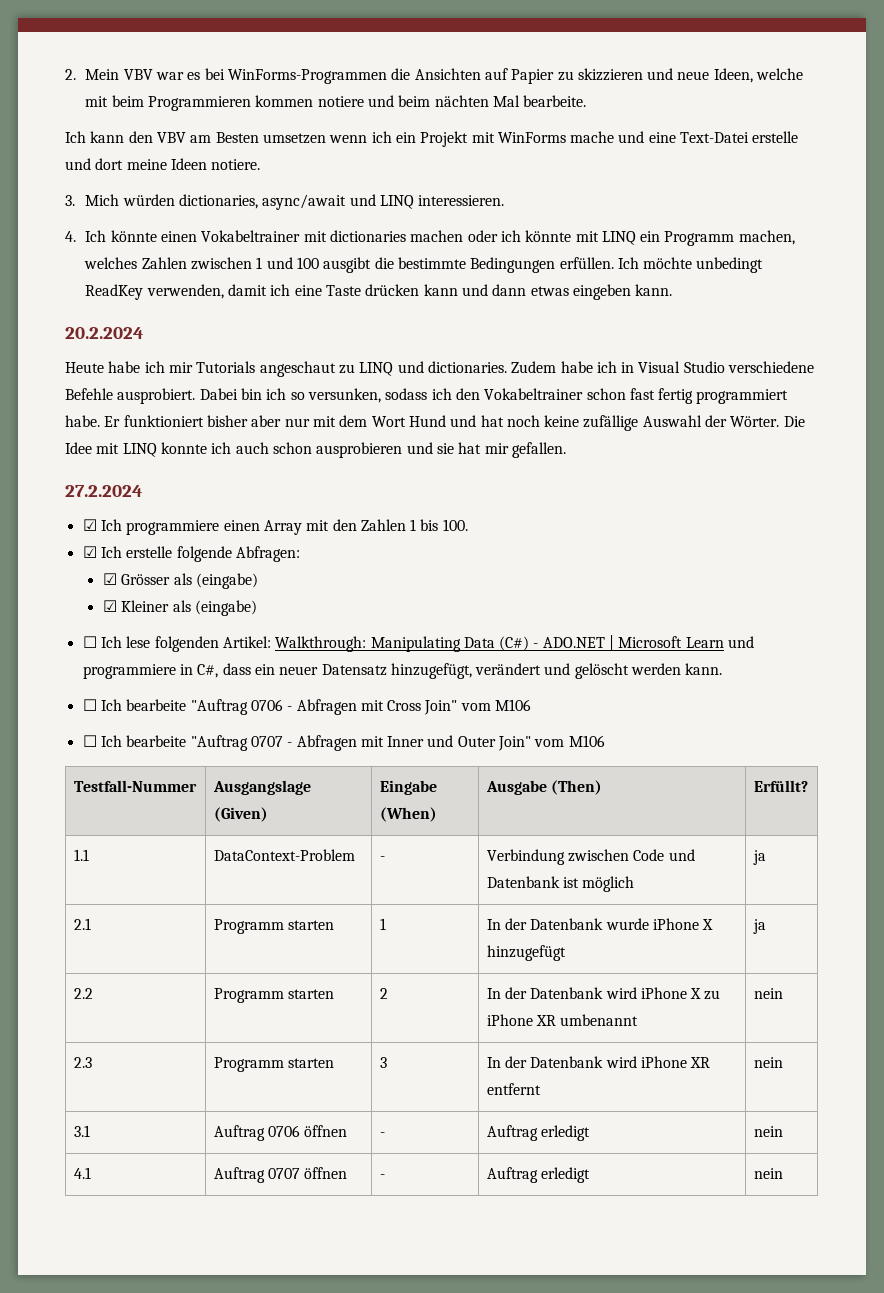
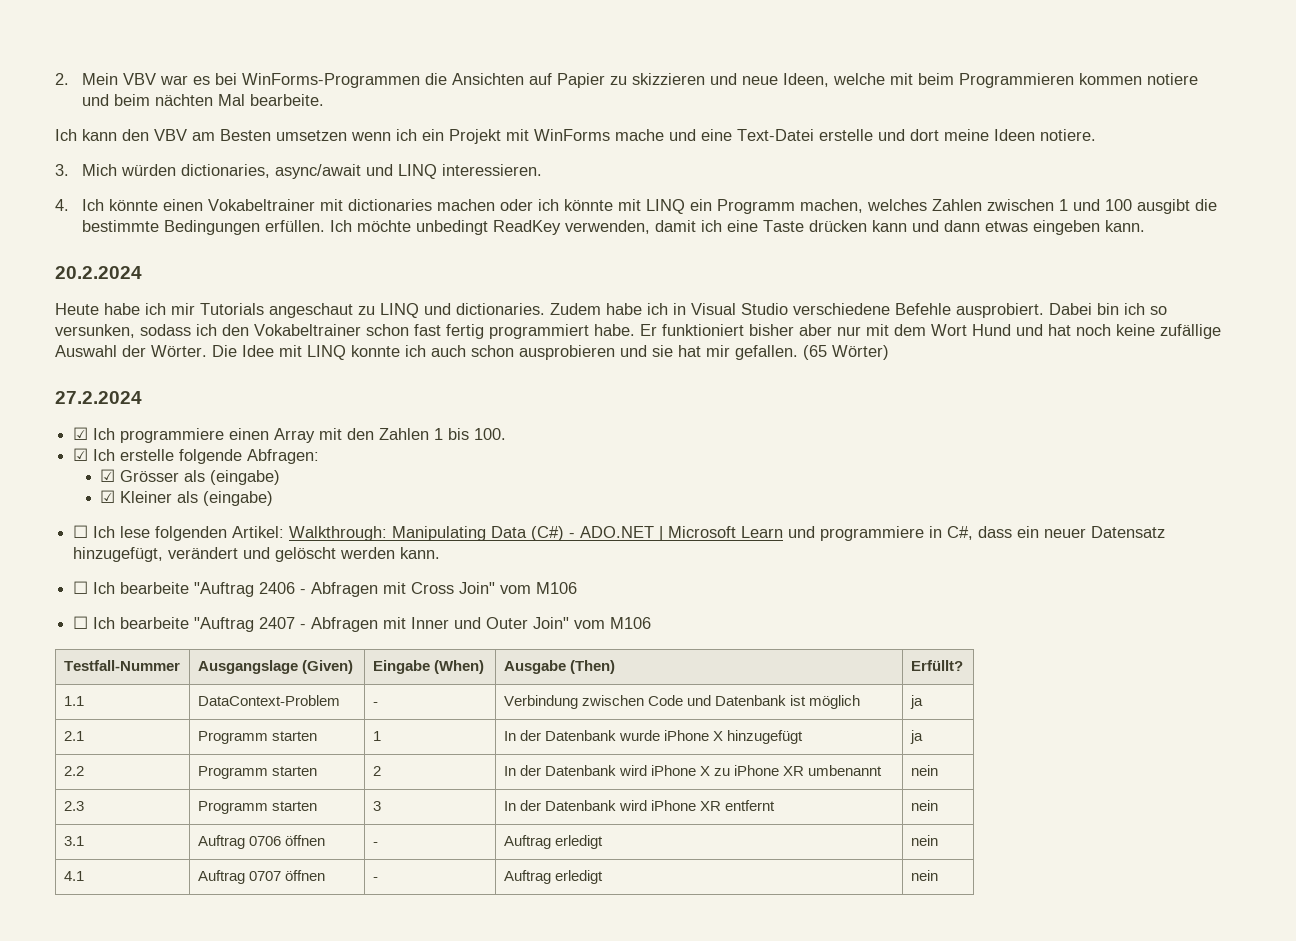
+ (65 Wörter)
- ☐ Ich bearbeite "Auftrag 0706 - Abfragen mit Cross Join" vom M106
+ ☐ Ich bearbeite "Auftrag 2406 - Abfragen mit Cross Join" vom M106
- ☐ Ich bearbeite "Auftrag 0707 - Abfragen mit Inner und Outer Join" vom M106
+ ☐ Ich bearbeite "Auftrag 2407 - Abfragen mit Inner und Outer Join" vom M106

